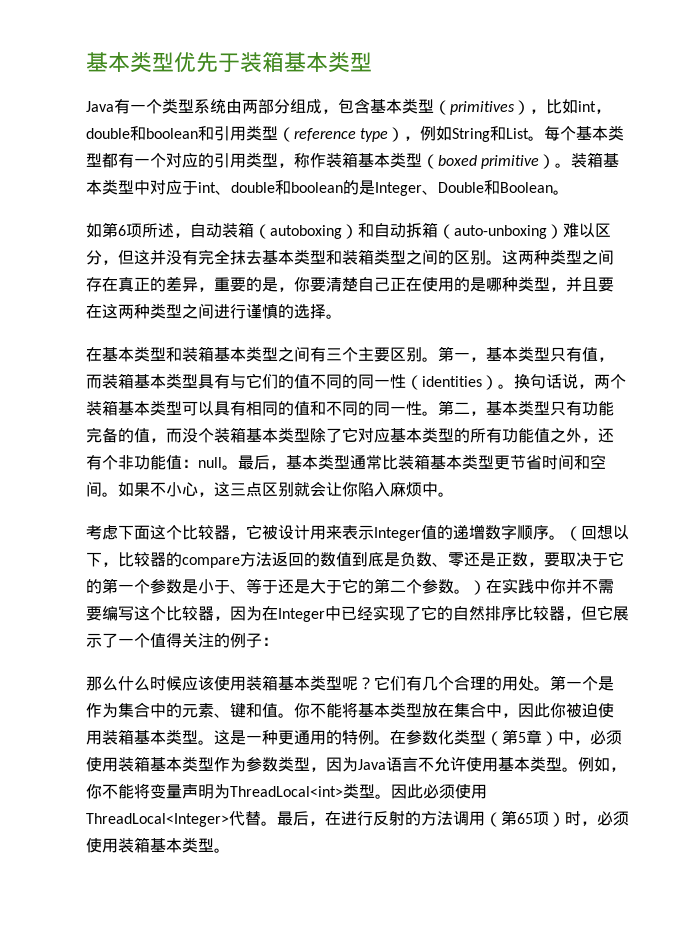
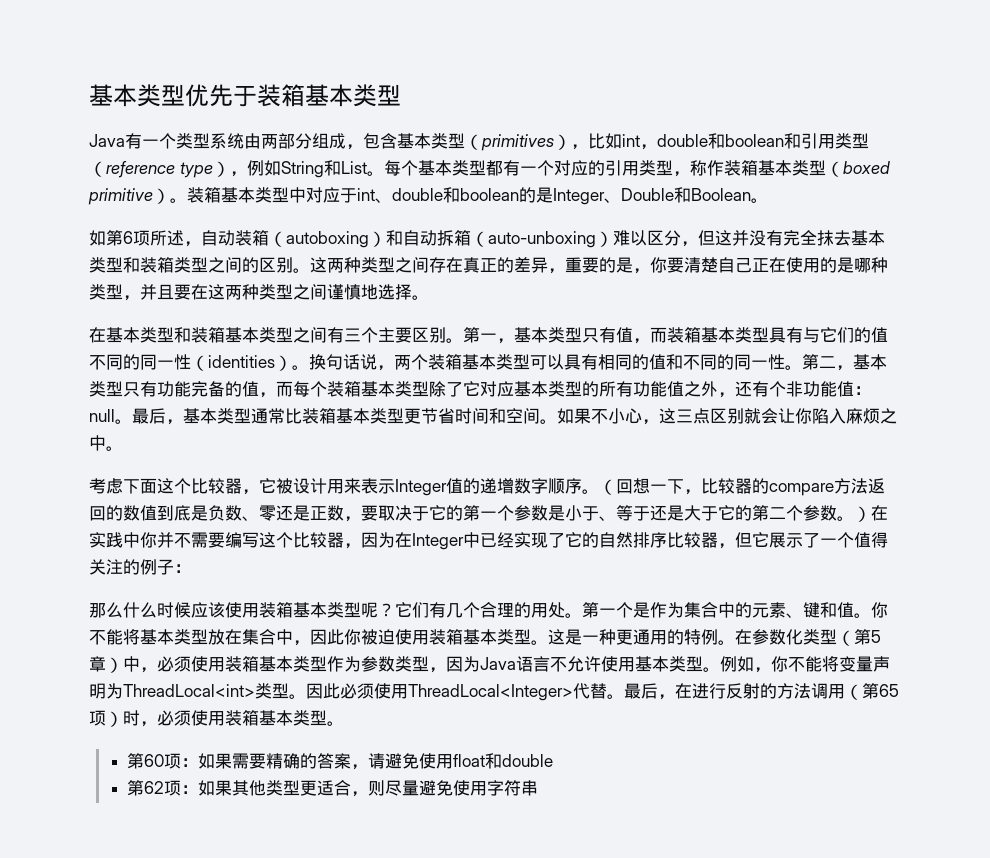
- 这两种类型之间存在真正的差异，重要的是，你要清楚自己正在使用的是哪种类型，并且要在这两种类型之间进行谨慎的选择。
+ 这两种类型之间存在真正的差异，重要的是，你要清楚自己正在使用的是哪种类型，并且要在这两种类型之间谨慎地选择。
- 第二，基本类型只有功能完备的值，而没个装箱基本类型除了它对应基本类型的所有功能值之外，还有个非功能值：null。
+ 第二，基本类型只有功能完备的值，而每个装箱基本类型除了它对应基本类型的所有功能值之外，还有个非功能值：null。
- 如果不小心，这三点区别就会让你陷入麻烦中。
+ 如果不小心，这三点区别就会让你陷入麻烦之中。
- （回想以下，比较器的compare方法返回的数值到底是负数、零还是正数，要取决于它的第一个参数是小于、等于还是大于它的第二个参数。）在实践中你并不需要编写这个比较器，因为在Integer中已经实现了它的自然排序比较器，但它展示了一个值得关注的例子：
+ （回想一下，比较器的compare方法返回的数值到底是负数、零还是正数，要取决于它的第一个参数是小于、等于还是大于它的第二个参数。）在实践中你并不需要编写这个比较器，因为在Integer中已经实现了它的自然排序比较器，但它展示了一个值得关注的例子：
+ 第60项：如果需要精确的答案，请避免使用float和double
+ 第62项：如果其他类型更适合，则尽量避免使用字符串

